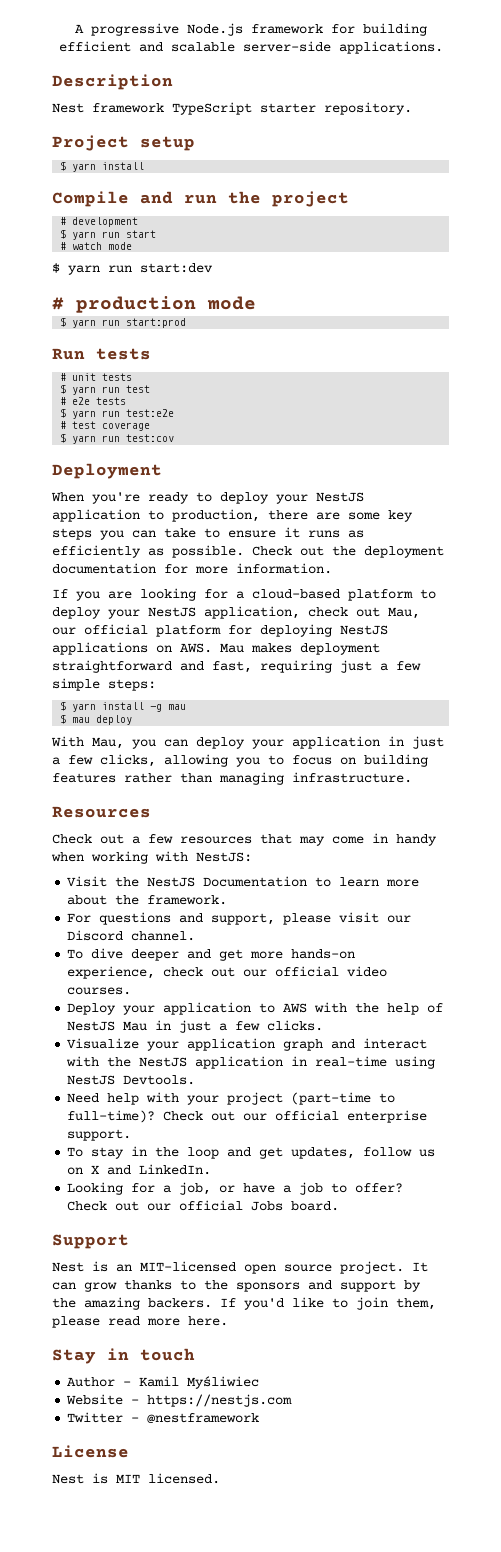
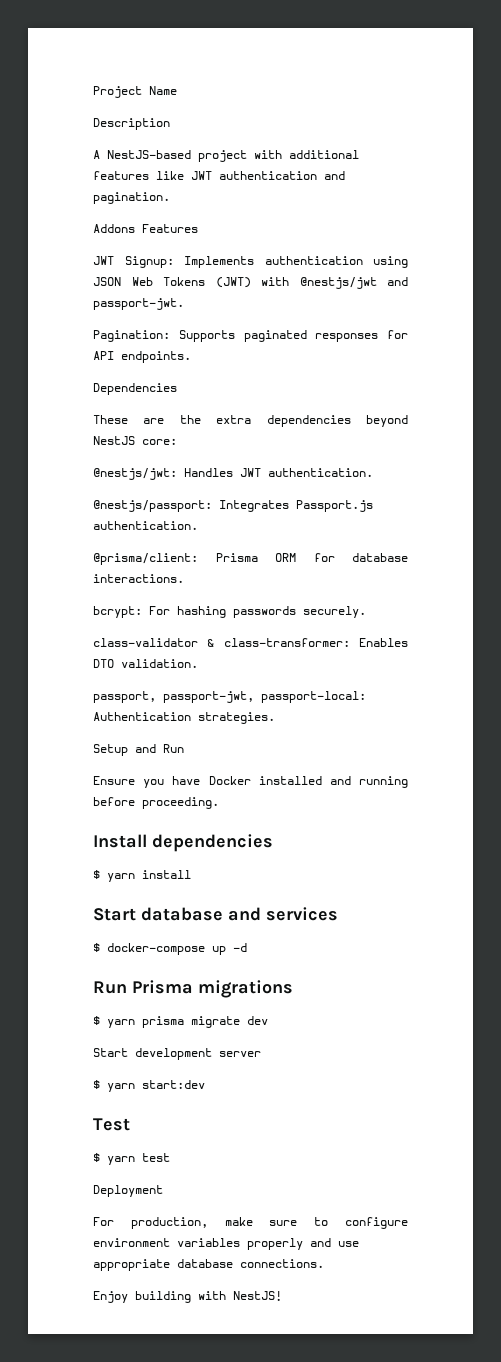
- A progressive Node.js framework for building efficient and scalable server-side applications.
+ Project Name
  Description
- Nest framework TypeScript starter repository.
- Project setup
+ A NestJS-based project with additional features like JWT authentication and pagination.
+ Addons Features
+ JWT Signup: Implements authentication using JSON Web Tokens (JWT) with @nestjs/jwt and passport-jwt.
+ Pagination: Supports paginated responses for API endpoints.
+ Dependencies
+ These are the extra dependencies beyond NestJS core:
+ @nestjs/jwt: Handles JWT authentication.
+ @nestjs/passport: Integrates Passport.js authentication.
+ @prisma/client: Prisma ORM for database interactions.
+ bcrypt: For hashing passwords securely.
+ class-validator & class-transformer: Enables DTO validation.
+ passport, passport-jwt, passport-local: Authentication strategies.
+ Setup and Run
+ Ensure you have Docker installed and running before proceeding.
+ Install dependencies
  $ yarn install
- Compile and run the project
- # development
- $ yarn run start
- # watch mode
- $ yarn run start:dev
+ Start database and services
+ $ docker-compose up -d
+ Run Prisma migrations
+ $ yarn prisma migrate dev
+ Start development server
+ $ yarn start:dev
- # production mode
- $ yarn run start:prod
- Run tests
- # unit tests
- $ yarn run test
- # e2e tests
- $ yarn run test:e2e
- # test coverage
- $ yarn run test:cov
+ Test
+ $ yarn test
  Deployment
- When you're ready to deploy your NestJS application to production, there are some key steps you can take to ensure it runs as efficiently as possible. Check out the deployment documentation for more information.
- If you are looking for a cloud-based platform to deploy your NestJS application, check out Mau, our official platform for deploying NestJS applications on AWS. Mau makes deployment straightforward and fast, requiring just a few simple steps:
- $ yarn install -g mau
- $ mau deploy
- With Mau, you can deploy your application in just a few clicks, allowing you to focus on building features rather than managing infrastructure.
- Resources
- Check out a few resources that may come in handy when working with NestJS:
- Visit the NestJS Documentation to learn more about the framework.
- For questions and support, please visit our Discord channel.
- To dive deeper and get more hands-on experience, check out our official video courses.
- Deploy your application to AWS with the help of NestJS Mau in just a few clicks.
- Visualize your application graph and interact with the NestJS application in real-time using NestJS Devtools.
- Need help with your project (part-time to full-time)? Check out our official enterprise support.
- To stay in the loop and get updates, follow us on X and LinkedIn.
- Looking for a job, or have a job to offer? Check out our official Jobs board.
- Support
- Nest is an MIT-licensed open source project. It can grow thanks to the sponsors and support by the amazing backers. If you'd like to join them, please read more here.
- Stay in touch
- Author - Kamil Myśliwiec
- Website - https://nestjs.com
- Twitter - @nestframework
- License
- Nest is MIT licensed.
+ For production, make sure to configure environment variables properly and use appropriate database connections.
+ Enjoy building with NestJS!

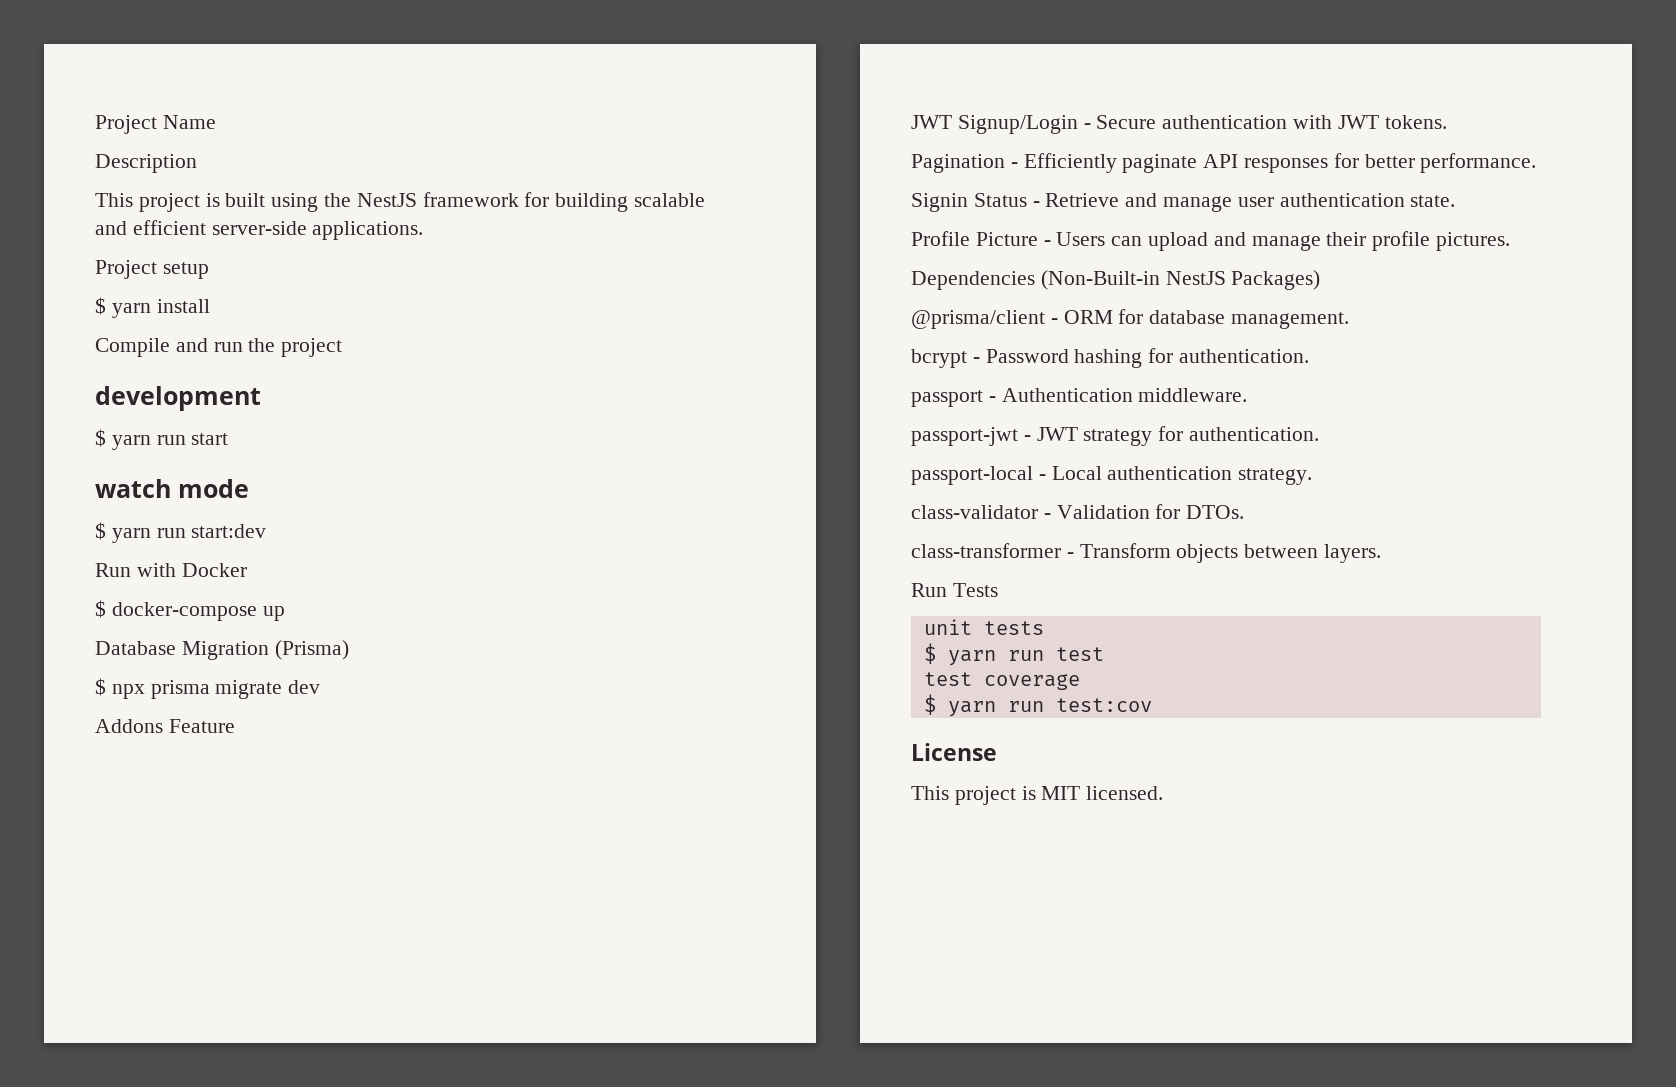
- A NestJS-based project with additional features like JWT authentication and pagination.
- Addons Features
- JWT Signup: Implements authentication using JSON Web Tokens (JWT) with @nestjs/jwt and passport-jwt.
- Pagination: Supports paginated responses for API endpoints.
- Dependencies
- These are the extra dependencies beyond NestJS core:
- @nestjs/jwt: Handles JWT authentication.
- @nestjs/passport: Integrates Passport.js authentication.
- @prisma/client: Prisma ORM for database interactions.
- bcrypt: For hashing passwords securely.
- class-validator & class-transformer: Enables DTO validation.
- passport, passport-jwt, passport-local: Authentication strategies.
- Setup and Run
- Ensure you have Docker installed and running before proceeding.
- Install dependencies
+ This project is built using the NestJS framework for building scalable and efficient server-side applications.
+ Project setup
  $ yarn install
- Start database and services
+ Compile and run the project
+ development
+ $ yarn run start
+ watch mode
+ $ yarn run start:dev
+ Run with Docker
- $ docker-compose up -d
- Run Prisma migrations
- $ yarn prisma migrate dev
+ $ docker-compose up
+ Database Migration (Prisma)
+ $ npx prisma migrate dev
- Start development server
- $ yarn start:dev
- Test
- $ yarn test
- Deployment
- For production, make sure to configure environment variables properly and use appropriate database connections.
- Enjoy building with NestJS!
+ Addons Feature
+ JWT Signup/Login - Secure authentication with JWT tokens.
+ Pagination - Efficiently paginate API responses for better performance.
+ Signin Status - Retrieve and manage user authentication state.
+ Profile Picture - Users can upload and manage their profile pictures.
+ Dependencies (Non-Built-in NestJS Packages)
+ @prisma/client - ORM for database management.
+ bcrypt - Password hashing for authentication.
+ passport - Authentication middleware.
+ passport-jwt - JWT strategy for authentication.
+ passport-local - Local authentication strategy.
+ class-validator - Validation for DTOs.
+ class-transformer - Transform objects between layers.
+ Run Tests
+ unit tests
+ $ yarn run test
+ test coverage
+ $ yarn run test:cov
+ License
+ This project is MIT licensed.

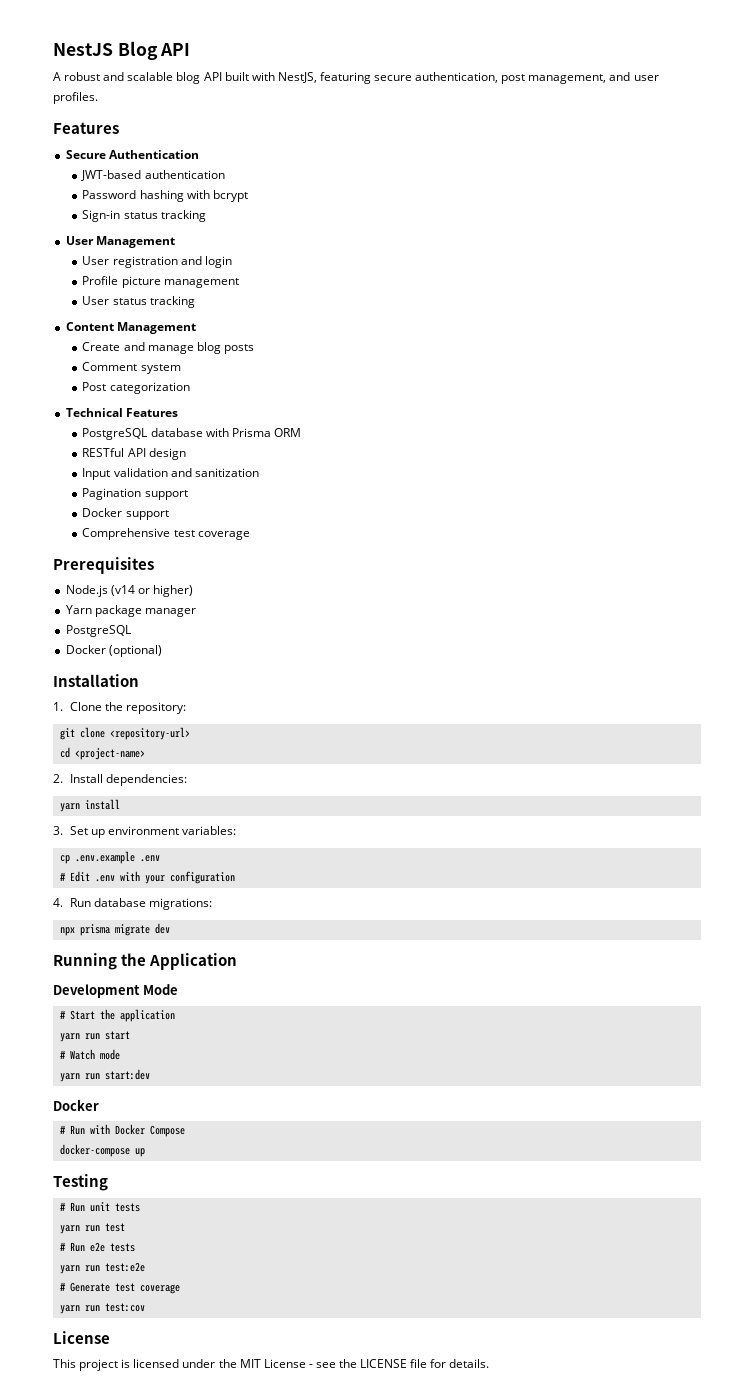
- Project Name
- Description
- This project is built using the NestJS framework for building scalable and efficient server-side applications.
- Project setup
- $ yarn install
- Compile and run the project
- development
- $ yarn run start
- watch mode
- $ yarn run start:dev
- Run with Docker
- $ docker-compose up
- Database Migration (Prisma)
- $ npx prisma migrate dev
- Addons Feature
- JWT Signup/Login - Secure authentication with JWT tokens.
- Pagination - Efficiently paginate API responses for better performance.
- Signin Status - Retrieve and manage user authentication state.
- Profile Picture - Users can upload and manage their profile pictures.
- Dependencies (Non-Built-in NestJS Packages)
- @prisma/client - ORM for database management.
- bcrypt - Password hashing for authentication.
- passport - Authentication middleware.
- passport-jwt - JWT strategy for authentication.
- passport-local - Local authentication strategy.
- class-validator - Validation for DTOs.
- class-transformer - Transform objects between layers.
- Run Tests
- unit tests
+ NestJS Blog API
+ A robust and scalable blog API built with NestJS, featuring secure authentication, post management, and user profiles.
+ Features
+ Secure Authentication
+ JWT-based authentication
+ Password hashing with bcrypt
+ Sign-in status tracking
+ User Management
+ User registration and login
+ Profile picture management
+ User status tracking
+ Content Management
+ Create and manage blog posts
+ Comment system
+ Post categorization
+ Technical Features
+ PostgreSQL database with Prisma ORM
+ RESTful API design
+ Input validation and sanitization
+ Pagination support
+ Docker support
+ Comprehensive test coverage
+ Prerequisites
+ Node.js (v14 or higher)
+ Yarn package manager
+ PostgreSQL
+ Docker (optional)
+ Installation
+ 1. Clone the repository:
+ git clone <repository-url>
+ cd <project-name>
+ 2. Install dependencies:
+ yarn install
+ 3. Set up environment variables:
+ cp .env.example .env
+ # Edit .env with your configuration
+ 4. Run database migrations:
+ npx prisma migrate dev
+ Running the Application
+ Development Mode
+ # Start the application
+ yarn run start
+ # Watch mode
+ yarn run start:dev
+ Docker
+ # Run with Docker Compose
+ docker-compose up
+ Testing
+ # Run unit tests
- $ yarn run test
+ yarn run test
- test coverage
- $ yarn run test:cov
+ # Run e2e tests
+ yarn run test:e2e
+ # Generate test coverage
+ yarn run test:cov
- This project is MIT licensed.
+ This project is licensed under the MIT License - see the LICENSE file for details.

